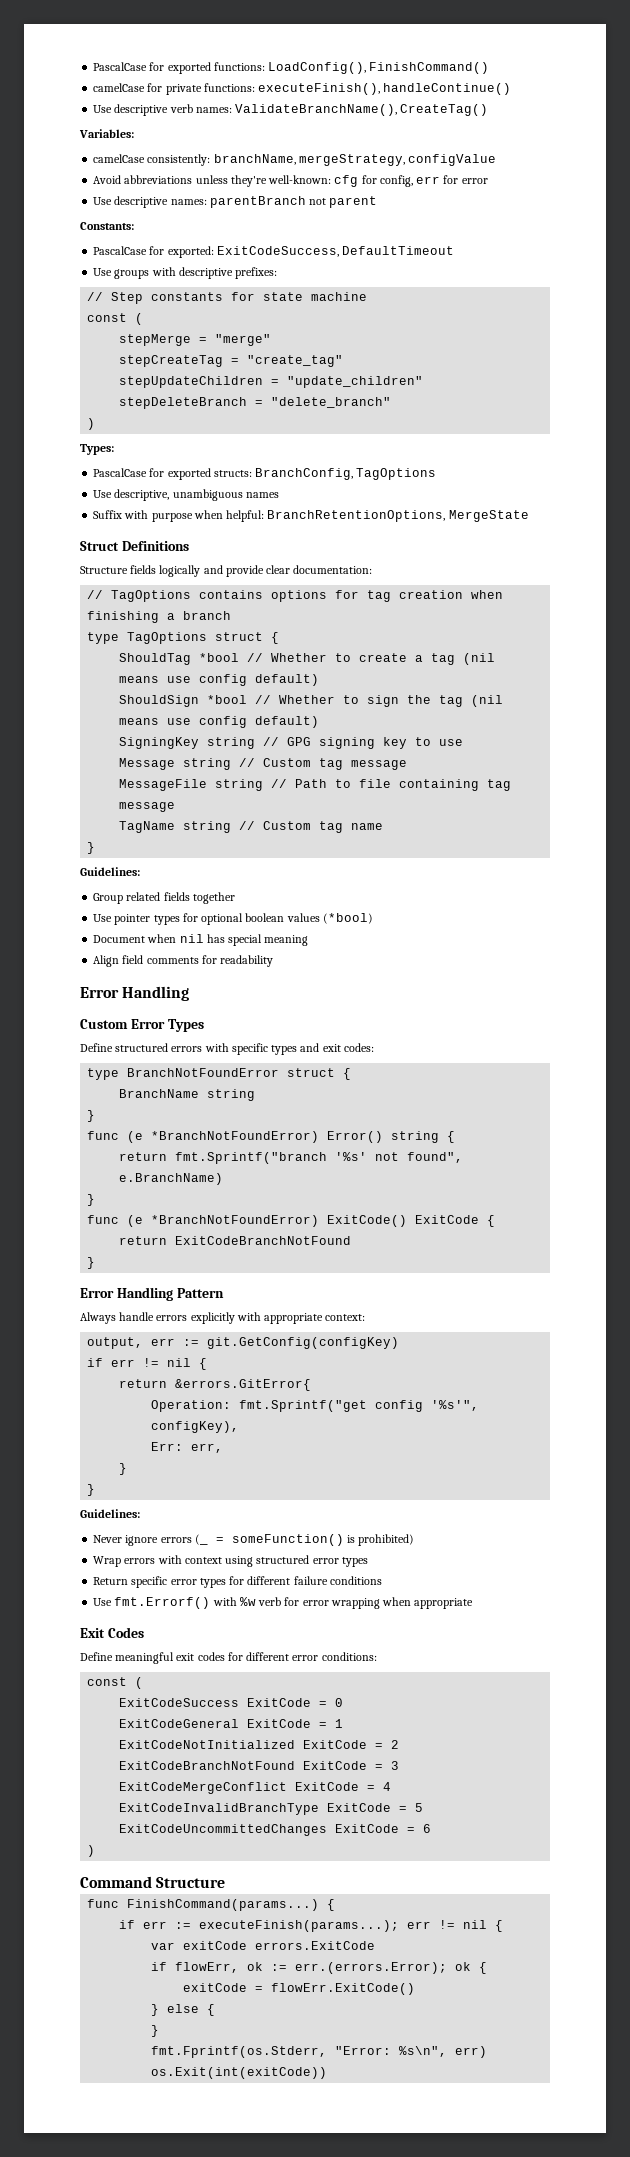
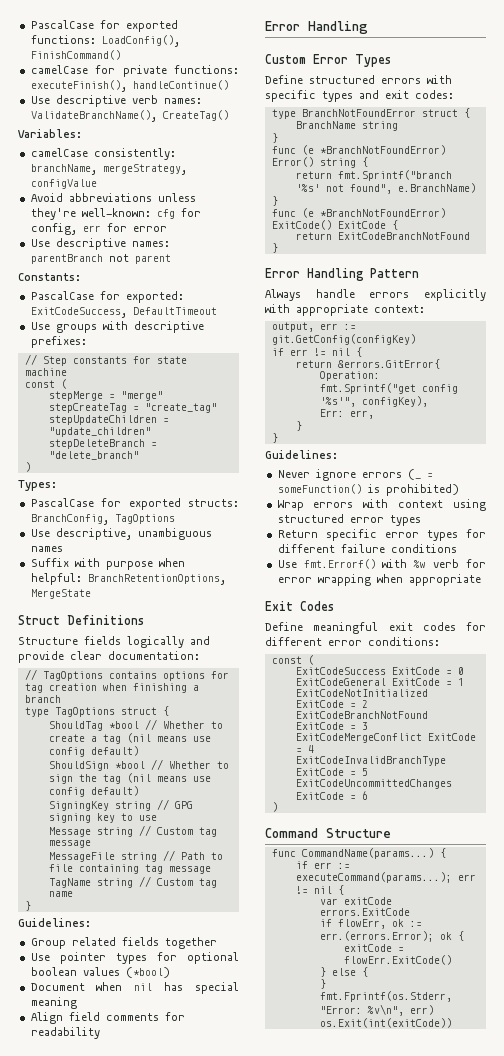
- func FinishCommand(params...)
+ func CommandName(params...)
- if err := executeFinish(params...); err != nil {
+ if err := executeCommand(params...); err != nil {
- fmt.Fprintf(os.Stderr, "Error: %s\n", err)
+ fmt.Fprintf(os.Stderr, "Error: %v\n", err)

